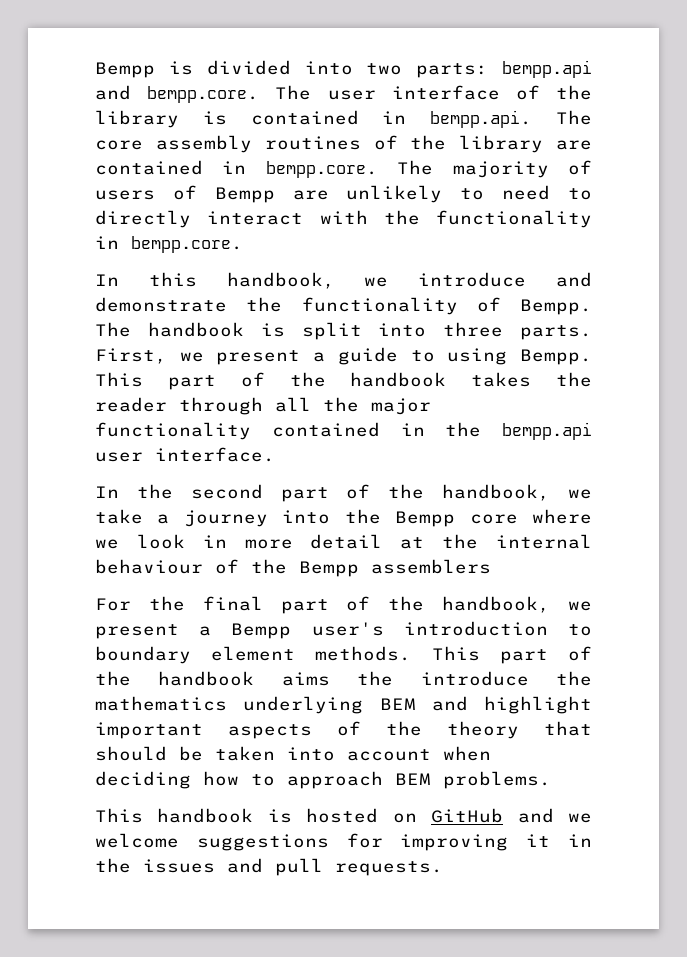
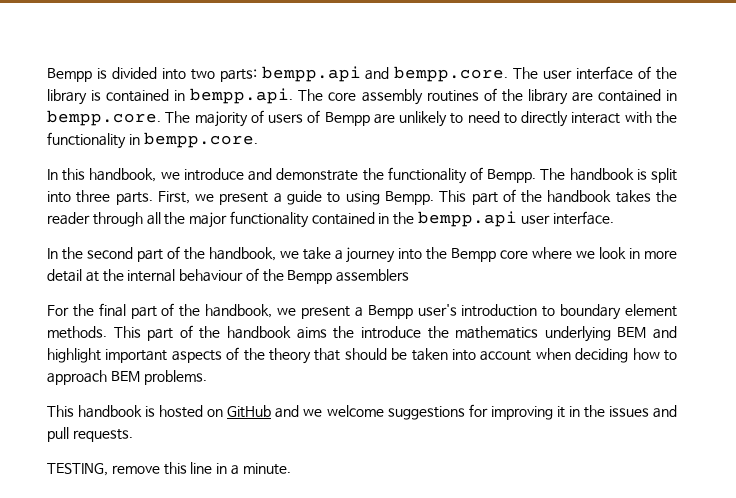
+ TESTING, remove this line in a minute.

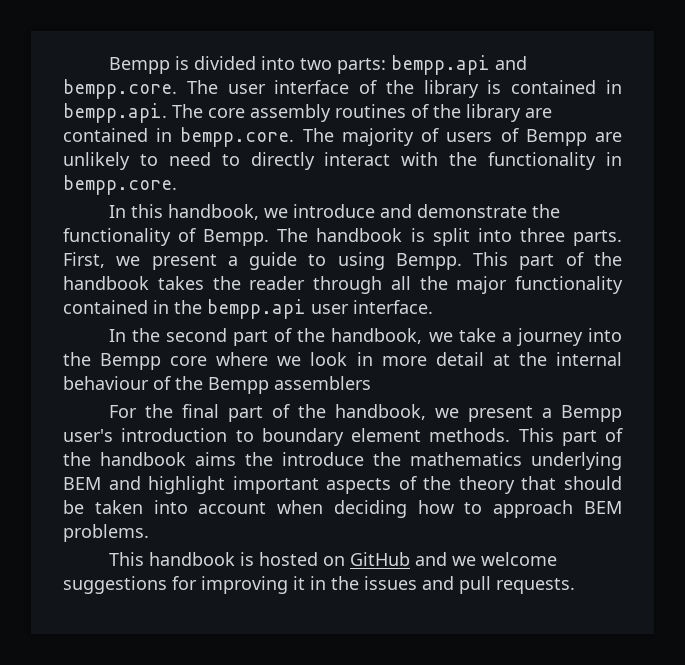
- TESTING, remove this line in a minute.

